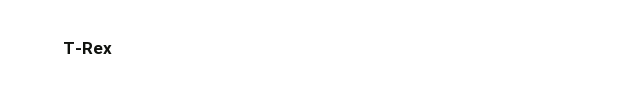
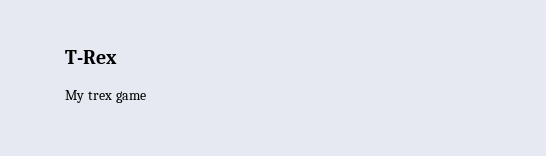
+ My trex game

